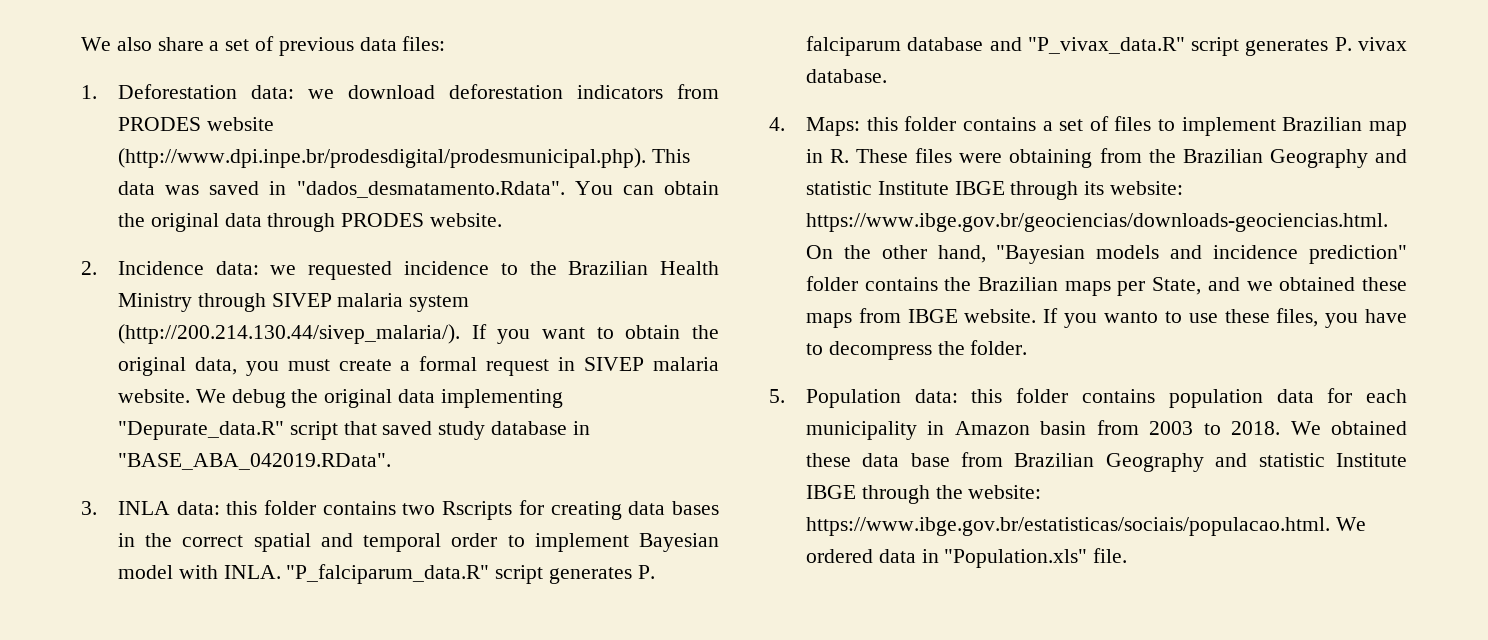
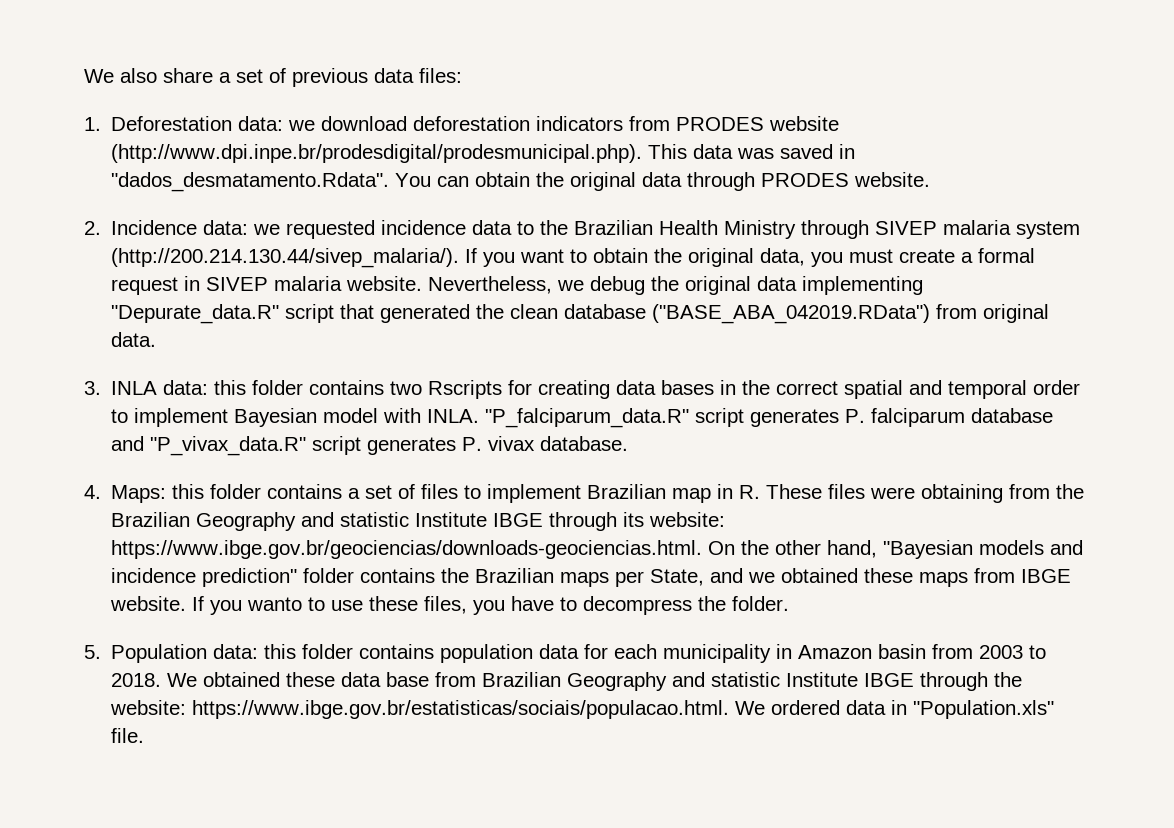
- 2. Incidence data: we requested incidence to the Brazilian Health Ministry through SIVEP malaria system (http://200.214.130.44/sivep_malaria/). If you want to obtain the original data, you must create a formal request in SIVEP malaria website.
+ 2. Incidence data: we requested incidence data to the Brazilian Health Ministry through SIVEP malaria system (http://200.214.130.44/sivep_malaria/). If you want to obtain the original data, you must create a formal request in SIVEP malaria website.
- We debug the original data implementing "Depurate_data.R" script that saved study database in "BASE_ABA_042019.RData".
+ Nevertheless, we debug the original data implementing "Depurate_data.R" script that generated the clean database ("BASE_ABA_042019.RData") from original data.

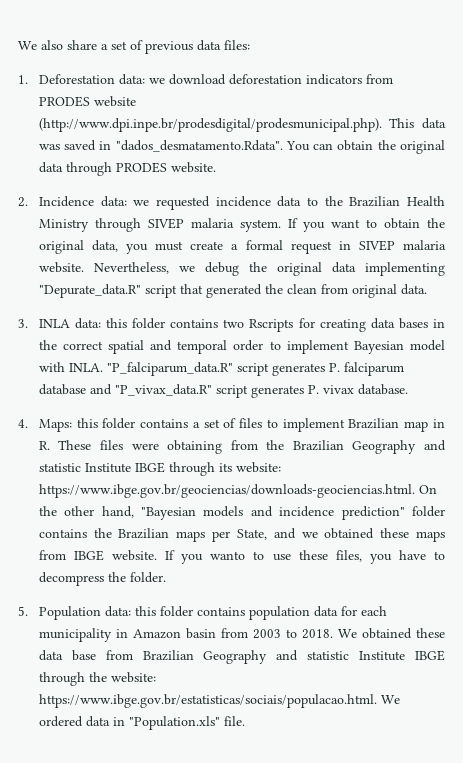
- 2. Incidence data: we requested incidence data to the Brazilian Health Ministry through SIVEP malaria system (http://200.214.130.44/sivep_malaria/). If you want to obtain the original data, you must create a formal request in SIVEP malaria website.
+ 2. Incidence data: we requested incidence data to the Brazilian Health Ministry through SIVEP malaria system. If you want to obtain the original data, you must create a formal request in SIVEP malaria website.
- Nevertheless, we debug the original data implementing "Depurate_data.R" script that generated the clean database ("BASE_ABA_042019.RData") from original data.
+ Nevertheless, we debug the original data implementing "Depurate_data.R" script that generated the clean from original data.

